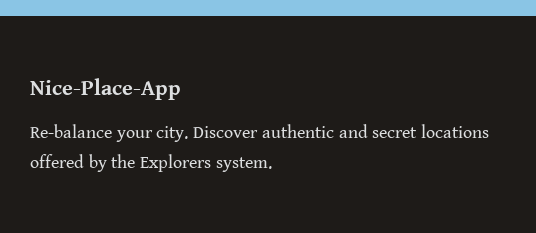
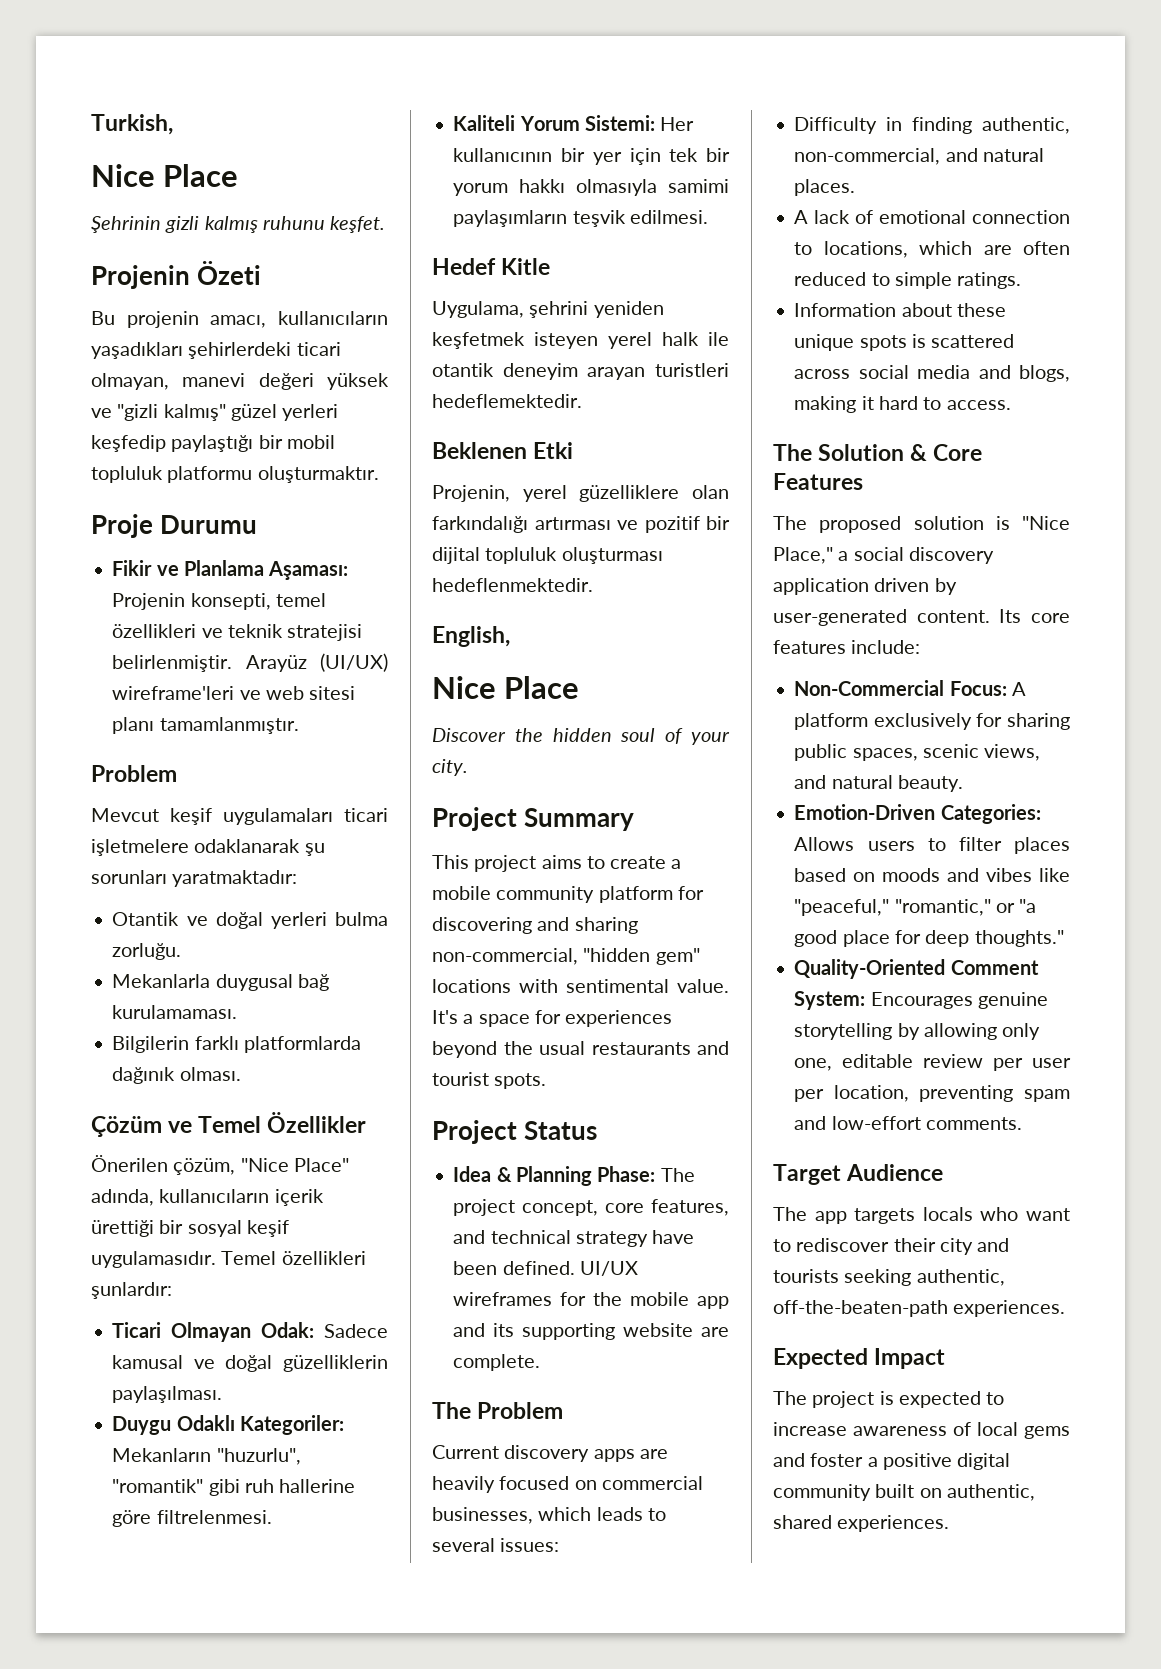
- Nice-Place-App
- Re-balance your city. Discover authentic and secret locations offered by the Explorers system.
+ Turkish,
+ Nice Place
+ Şehrinin gizli kalmış ruhunu keşfet.
+ Projenin Özeti
+ Bu projenin amacı, kullanıcıların yaşadıkları şehirlerdeki ticari olmayan, manevi değeri yüksek ve "gizli kalmış" güzel yerleri keşfedip paylaştığı bir mobil topluluk platformu oluşturmaktır.
+ Proje Durumu
+ Fikir ve Planlama Aşaması: Projenin konsepti, temel özellikleri ve teknik stratejisi belirlenmiştir. Arayüz (UI/UX) wireframe'leri ve web sitesi planı tamamlanmıştır.
+ Problem
+ Mevcut keşif uygulamaları ticari işletmelere odaklanarak şu sorunları yaratmaktadır:
+ Otantik ve doğal yerleri bulma zorluğu.
+ Mekanlarla duygusal bağ kurulamaması.
+ Bilgilerin farklı platformlarda dağınık olması.
+ Çözüm ve Temel Özellikler
+ Önerilen çözüm, "Nice Place" adında, kullanıcıların içerik ürettiği bir sosyal keşif uygulamasıdır. Temel özellikleri şunlardır:
+ Ticari Olmayan Odak: Sadece kamusal ve doğal güzelliklerin paylaşılması.
+ Duygu Odaklı Kategoriler: Mekanların "huzurlu", "romantik" gibi ruh hallerine göre filtrelenmesi.
+ Kaliteli Yorum Sistemi: Her kullanıcının bir yer için tek bir yorum hakkı olmasıyla samimi paylaşımların teşvik edilmesi.
+ Hedef Kitle
+ Uygulama, şehrini yeniden keşfetmek isteyen yerel halk ile otantik deneyim arayan turistleri hedeflemektedir.
+ Beklenen Etki
+ Projenin, yerel güzelliklere olan farkındalığı artırması ve pozitif bir dijital topluluk oluşturması hedeflenmektedir.
+ English,
+ Nice Place
+ Discover the hidden soul of your city.
+ Project Summary
+ This project aims to create a mobile community platform for discovering and sharing non-commercial, "hidden gem" locations with sentimental value. It's a space for experiences beyond the usual restaurants and tourist spots.
+ Project Status
+ Idea & Planning Phase: The project concept, core features, and technical strategy have been defined. UI/UX wireframes for the mobile app and its supporting website are complete.
+ The Problem
+ Current discovery apps are heavily focused on commercial businesses, which leads to several issues:
+ Difficulty in finding authentic, non-commercial, and natural places.
+ A lack of emotional connection to locations, which are often reduced to simple ratings.
+ Information about these unique spots is scattered across social media and blogs, making it hard to access.
+ The Solution & Core Features
+ The proposed solution is "Nice Place," a social discovery application driven by user-generated content. Its core features include:
+ Non-Commercial Focus: A platform exclusively for sharing public spaces, scenic views, and natural beauty.
+ Emotion-Driven Categories: Allows users to filter places based on moods and vibes like "peaceful," "romantic," or "a good place for deep thoughts."
+ Quality-Oriented Comment System: Encourages genuine storytelling by allowing only one, editable review per user per location, preventing spam and low-effort comments.
+ Target Audience
+ The app targets locals who want to rediscover their city and tourists seeking authentic, off-the-beaten-path experiences.
+ Expected Impact
+ The project is expected to increase awareness of local gems and foster a positive digital community built on authentic, shared experiences.

